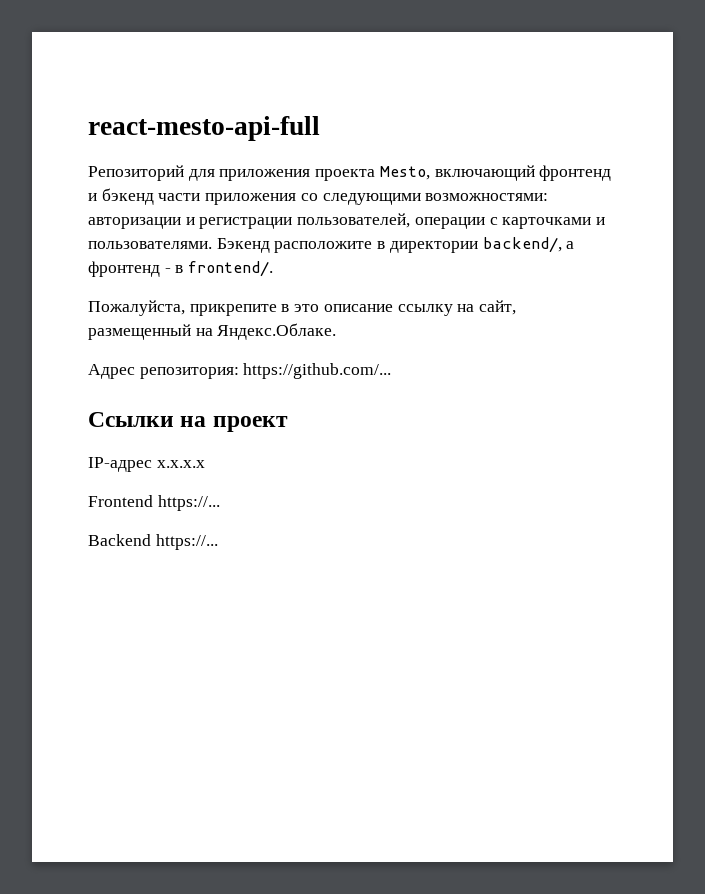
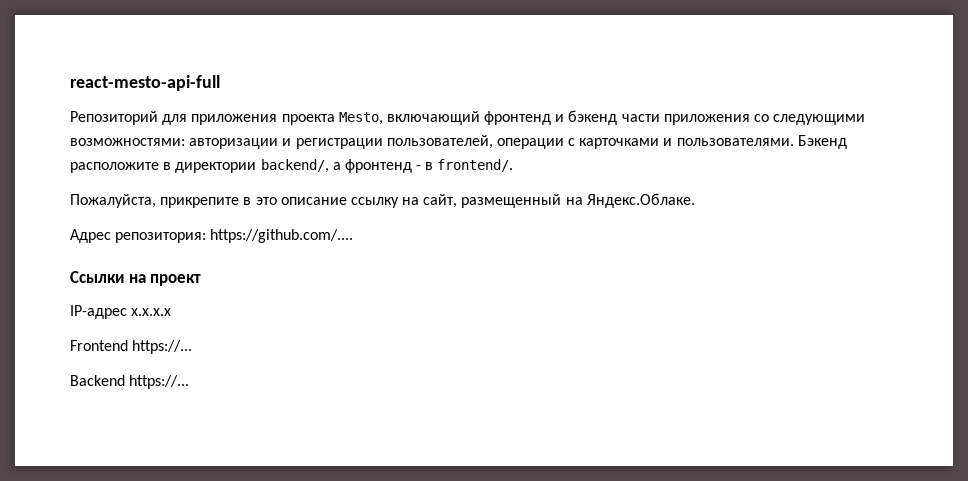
- Адрес репозитория: https://github.com/...
+ Адрес репозитория: https://github.com/....

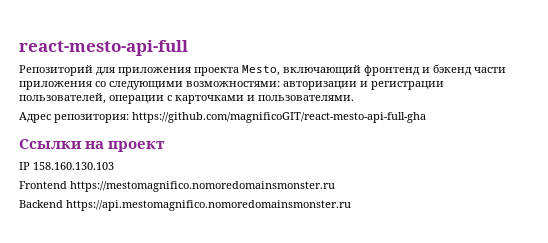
- Бэкенд расположите в директории backend/, а фронтенд - в frontend/.
- Пожалуйста, прикрепите в это описание ссылку на сайт, размещенный на Яндекс.Облаке.
- Адрес репозитория: https://github.com/....
+ Адрес репозитория: https://github.com/magnificoGIT/react-mesto-api-full-gha
- IP-адрес x.x.x.x
+ IP 158.160.130.103
- Frontend https://...
+ Frontend https://mestomagnifico.nomoredomainsmonster.ru
- Backend https://...
+ Backend https://api.mestomagnifico.nomoredomainsmonster.ru

